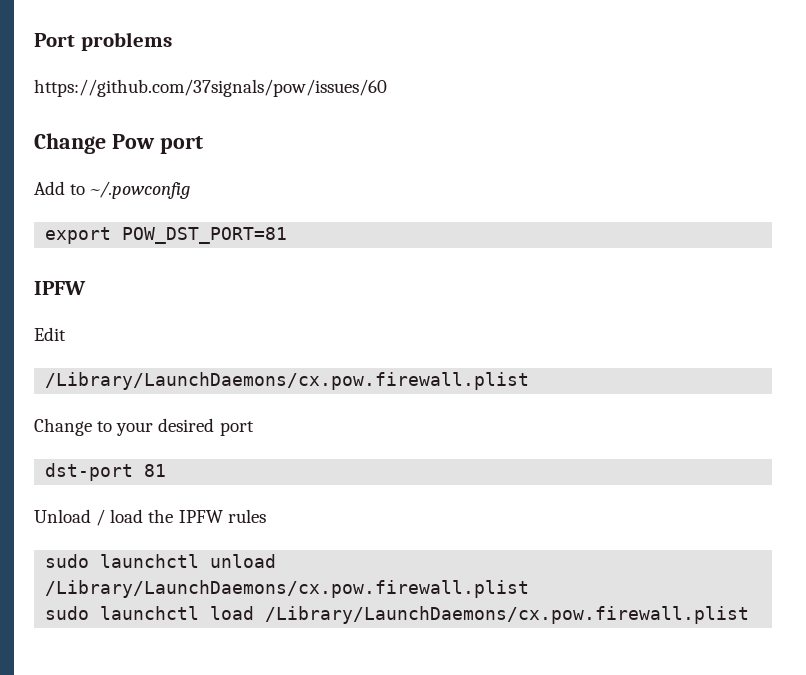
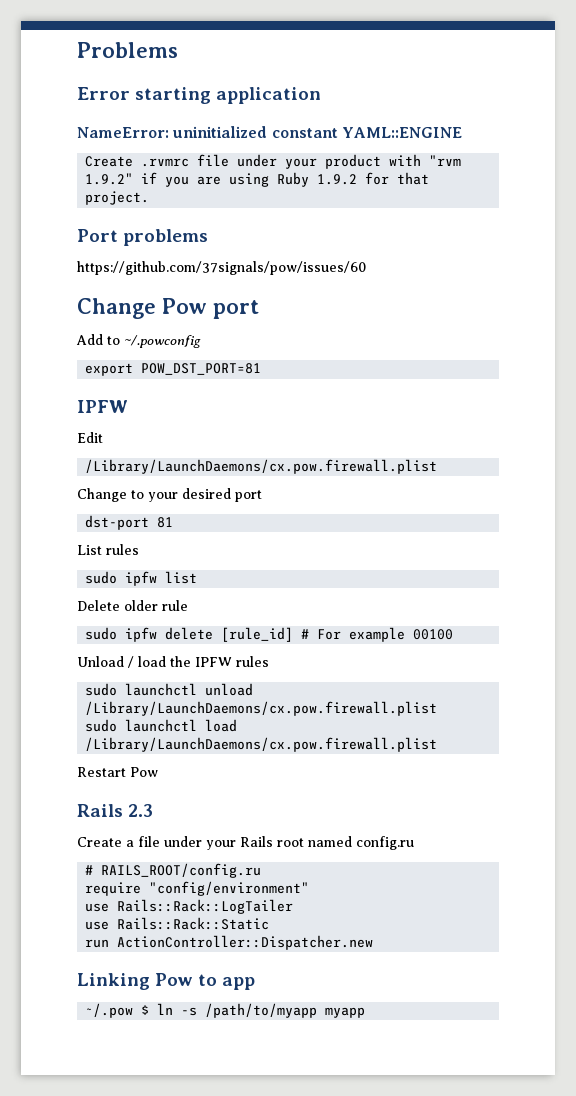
+ Problems
+ Error starting application
+ NameError: uninitialized constant YAML::ENGINE
+ Create .rvmrc file under your product with "rvm 1.9.2" if you are using Ruby 1.9.2 for that project.
+ List rules
+ sudo ipfw list
+ Delete older rule
+ sudo ipfw delete [rule_id] # For example 00100
+ Restart Pow
+ Rails 2.3
+ Create a file under your Rails root named config.ru
+ # RAILS_ROOT/config.ru
+ require "config/environment"
+ use Rails::Rack::LogTailer
+ use Rails::Rack::Static
+ run ActionController::Dispatcher.new
+ Linking Pow to app
+ ~/.pow $ ln -s /path/to/myapp myapp

